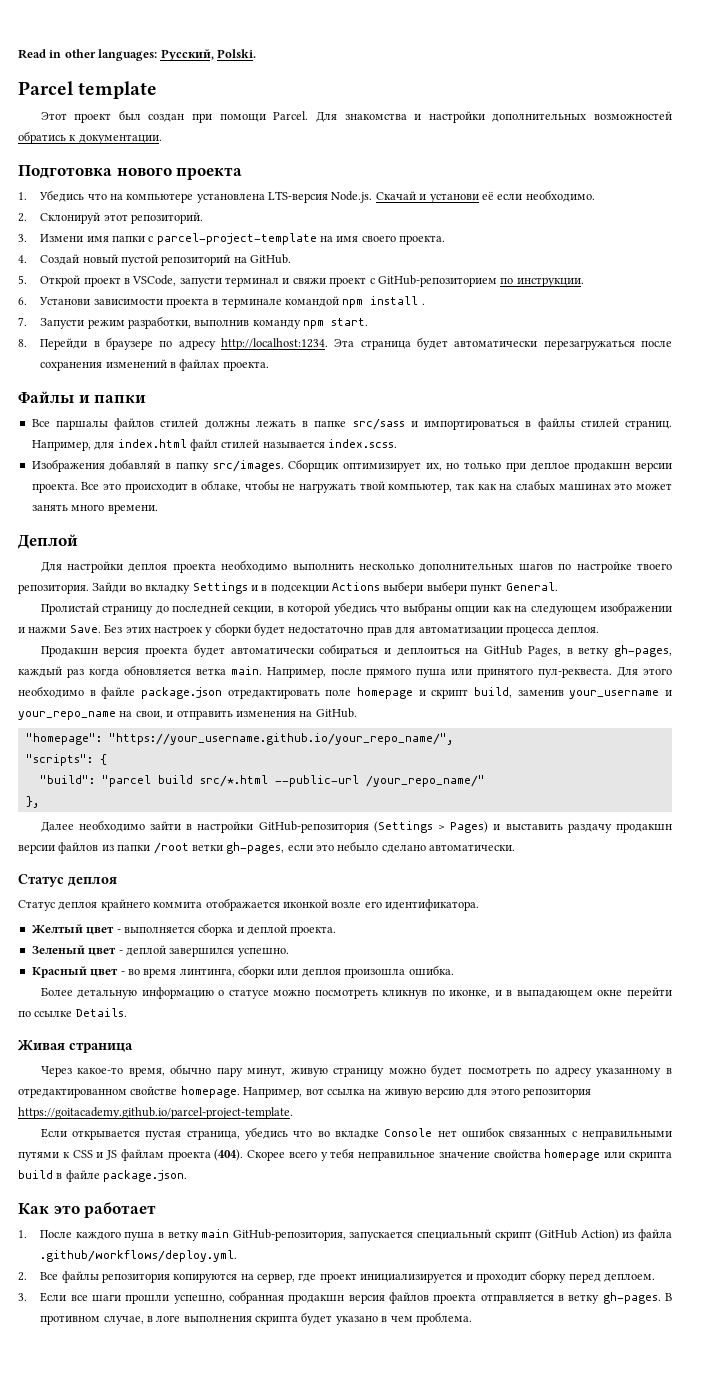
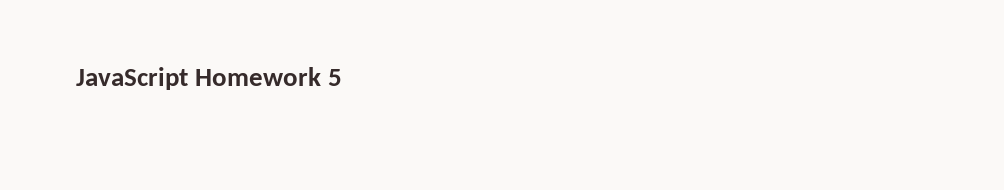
- Read in other languages: Русский, Polski.
- Parcel template
- Этот проект был создан при помощи Parcel. Для знакомства и настройки дополнительных возможностей обратись к документации.
- Подготовка нового проекта
- 1. Убедись что на компьютере установлена LTS-версия Node.js. Скачай и установи её если необходимо.
- 2. Склонируй этот репозиторий.
- 3. Измени имя папки с parcel-project-template на имя своего проекта.
- 4. Создай новый пустой репозиторий на GitHub.
- 5. Открой проект в VSCode, запусти терминал и свяжи проект с GitHub-репозиторием по инструкции.
- 6. Установи зависимости проекта в терминале командой npm install .
- 7. Запусти режим разработки, выполнив команду npm start.
- 8. Перейди в браузере по адресу http://localhost:1234. Эта страница будет автоматически перезагружаться после сохранения изменений в файлах проекта.
- Файлы и папки
- Все паршалы файлов стилей должны лежать в папке src/sass и импортироваться в файлы стилей страниц. Например, для index.html файл стилей называется index.scss.
- Изображения добавляй в папку src/images. Сборщик оптимизирует их, но только при деплое продакшн версии проекта. Все это происходит в облаке, чтобы не нагружать твой компьютер, так как на слабых машинах это может занять много времени.
- Деплой
- Для настройки деплоя проекта необходимо выполнить несколько дополнительных шагов по настройке твоего репозитория. Зайди во вкладку Settings и в подсекции Actions выбери выбери пункт General.
- Пролистай страницу до последней секции, в которой убедись что выбраны опции как на следующем изображении и нажми Save. Без этих настроек у сборки будет недостаточно прав для автоматизации процесса деплоя.
- Продакшн версия проекта будет автоматически собираться и деплоиться на GitHub Pages, в ветку gh-pages, каждый раз когда обновляется ветка main. Например, после прямого пуша или принятого пул-реквеста. Для этого необходимо в файле package.json отредактировать поле homepage и скрипт build, заменив your_username и your_repo_name на свои, и отправить изменения на GitHub.
- "homepage": "https://your_username.github.io/your_repo_name/",
- "scripts": {
- "build": "parcel build src/*.html --public-url /your_repo_name/"
- },
- Далее необходимо зайти в настройки GitHub-репозитория (Settings > Pages) и выставить раздачу продакшн версии файлов из папки /root ветки gh-pages, если это небыло сделано автоматически.
- Статус деплоя
- Статус деплоя крайнего коммита отображается иконкой возле его идентификатора.
- Желтый цвет - выполняется сборка и деплой проекта.
- Зеленый цвет - деплой завершился успешно.
- Красный цвет - во время линтинга, сборки или деплоя произошла ошибка.
- Более детальную информацию о статусе можно посмотреть кликнув по иконке, и в выпадающем окне перейти по ссылке Details.
- Живая страница
- Через какое-то время, обычно пару минут, живую страницу можно будет посмотреть по адресу указанному в отредактированном свойстве homepage. Например, вот ссылка на живую версию для этого репозитория https://goitacademy.github.io/parcel-project-template.
- Если открывается пустая страница, убедись что во вкладке Console нет ошибок связанных с неправильными путями к CSS и JS файлам проекта (404). Скорее всего у тебя неправильное значение свойства homepage или скрипта build в файле package.json.
- Как это работает
- 1. После каждого пуша в ветку main GitHub-репозитория, запускается специальный скрипт (GitHub Action) из файла .github/workflows/deploy.yml.
- 2. Все файлы репозитория копируются на сервер, где проект инициализируется и проходит сборку перед деплоем.
- 3. Если все шаги прошли успешно, собранная продакшн версия файлов проекта отправляется в ветку gh-pages. В противном случае, в логе выполнения скрипта будет указано в чем проблема.
+ JavaScript Homework 5

